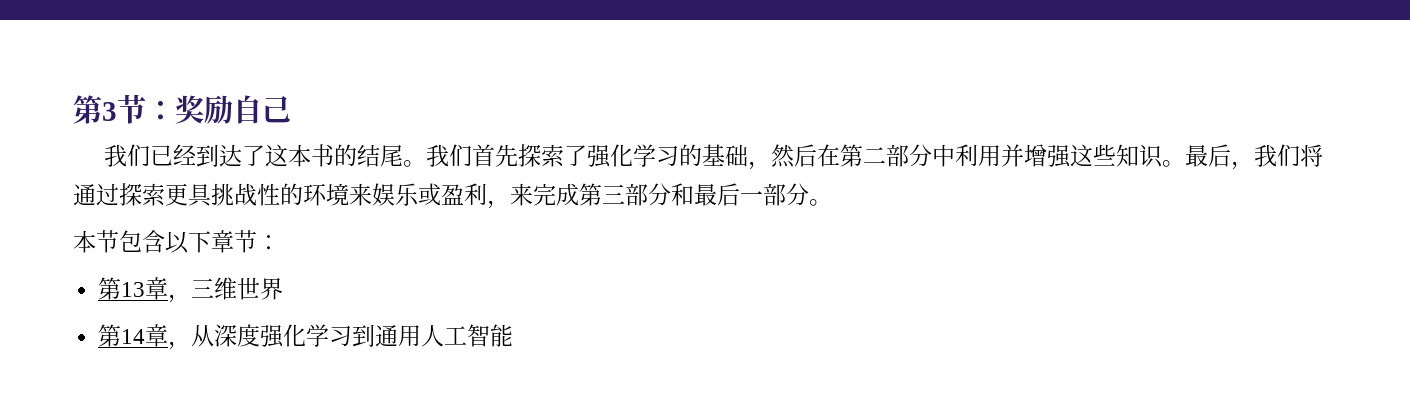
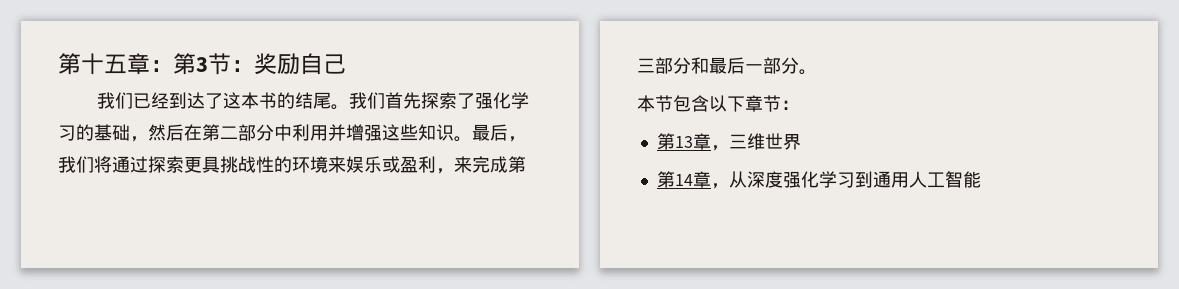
- 第3节：奖励自己
+ 第十五章：第3节：奖励自己

